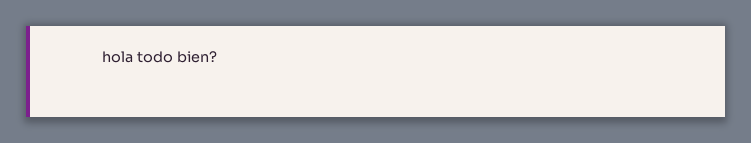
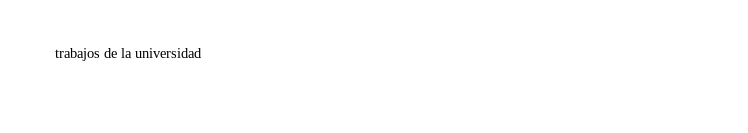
- hola todo bien?
+ trabajos de la universidad

